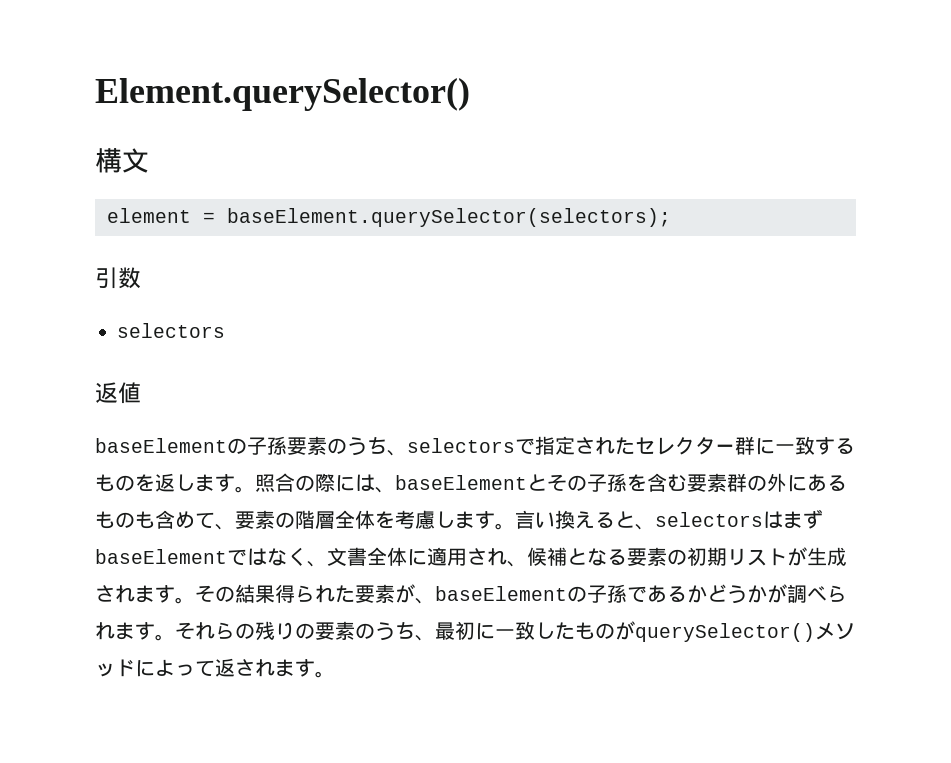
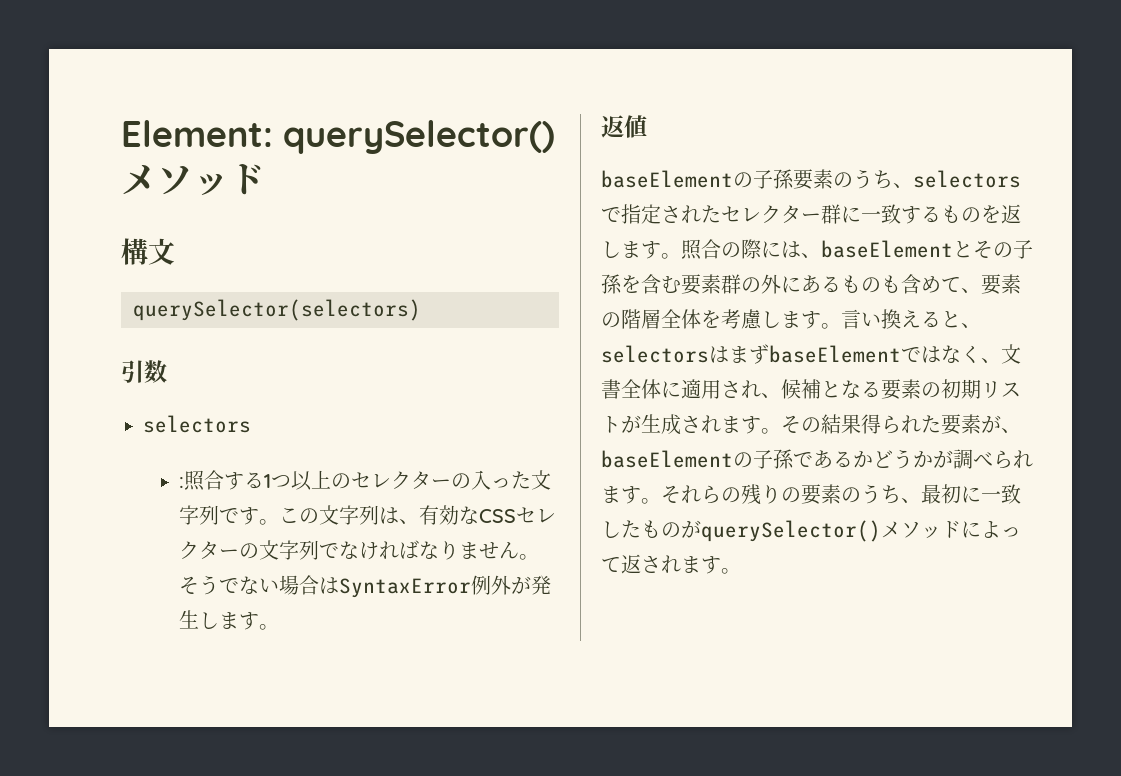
- Element.querySelector()
+ Element: querySelector()メソッド
  構文
- element = baseElement.querySelector(selectors);
+ querySelector(selectors)
  引数
  selectors
+ :照合する1つ以上のセレクターの入った文字列です。この文字列は、有効なCSSセレクターの文字列でなければなりません。そうでない場合はSyntaxError例外が発生します。

